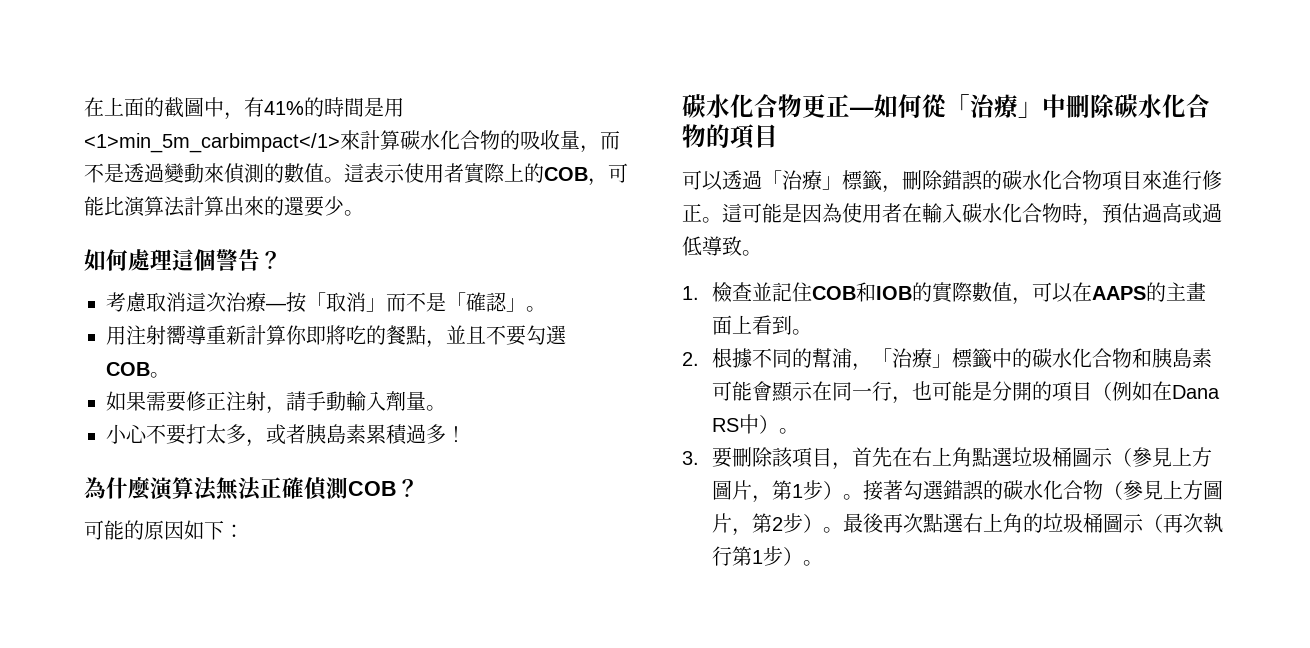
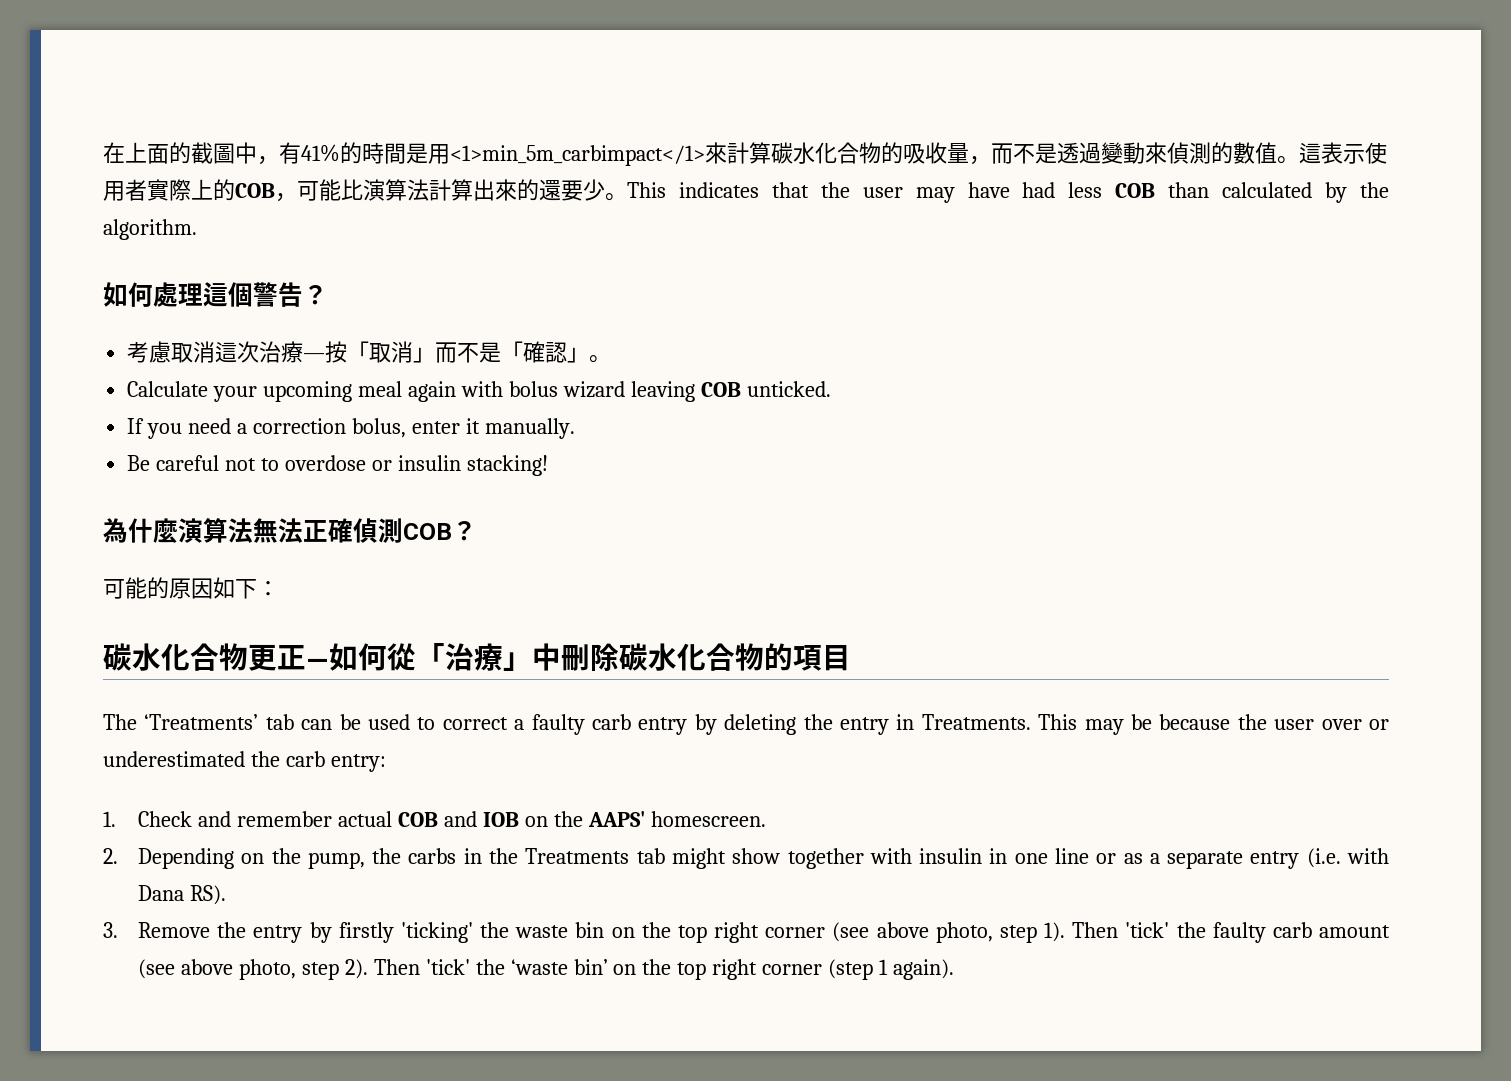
+ This indicates that the user may have had less COB than calculated by the algorithm.
- 用注射嚮導重新計算你即將吃的餐點，並且不要勾選COB。
- 如果需要修正注射，請手動輸入劑量。
- 小心不要打太多，或者胰島素累積過多！
+ Calculate your upcoming meal again with bolus wizard leaving COB unticked.
+ If you need a correction bolus, enter it manually.
+ Be careful not to overdose or insulin stacking!
- 可以透過「治療」標籤，刪除錯誤的碳水化合物項目來進行修正。這可能是因為使用者在輸入碳水化合物時，預估過高或過低導致。
- 1.檢查並記住COB和IOB的實際數值，可以在AAPS的主畫面上看到。
- 2.根據不同的幫浦，「治療」標籤中的碳水化合物和胰島素可能會顯示在同一行，也可能是分開的項目（例如在Dana RS中）。
- 3.要刪除該項目，首先在右上角點選垃圾桶圖示（參見上方圖片，第1步）。接著勾選錯誤的碳水化合物（參見上方圖片，第2步）。最後再次點選右上角的垃圾桶圖示（再次執行第1步）。
+ The ‘Treatments’ tab can be used to correct a faulty carb entry by deleting the entry in Treatments. This may be because the user over or underestimated the carb entry:
+ 1. Check and remember actual COB and IOB on the AAPS' homescreen.
+ 2. Depending on the pump, the carbs in the Treatments tab might show together with insulin in one line or as a separate entry (i.e. with Dana RS).
+ 3. Remove the entry by firstly 'ticking' the waste bin on the top right corner (see above photo, step 1). Then 'tick' the faulty carb amount (see above photo, step 2). Then 'tick' the ‘waste bin’ on the top right corner (step 1 again).

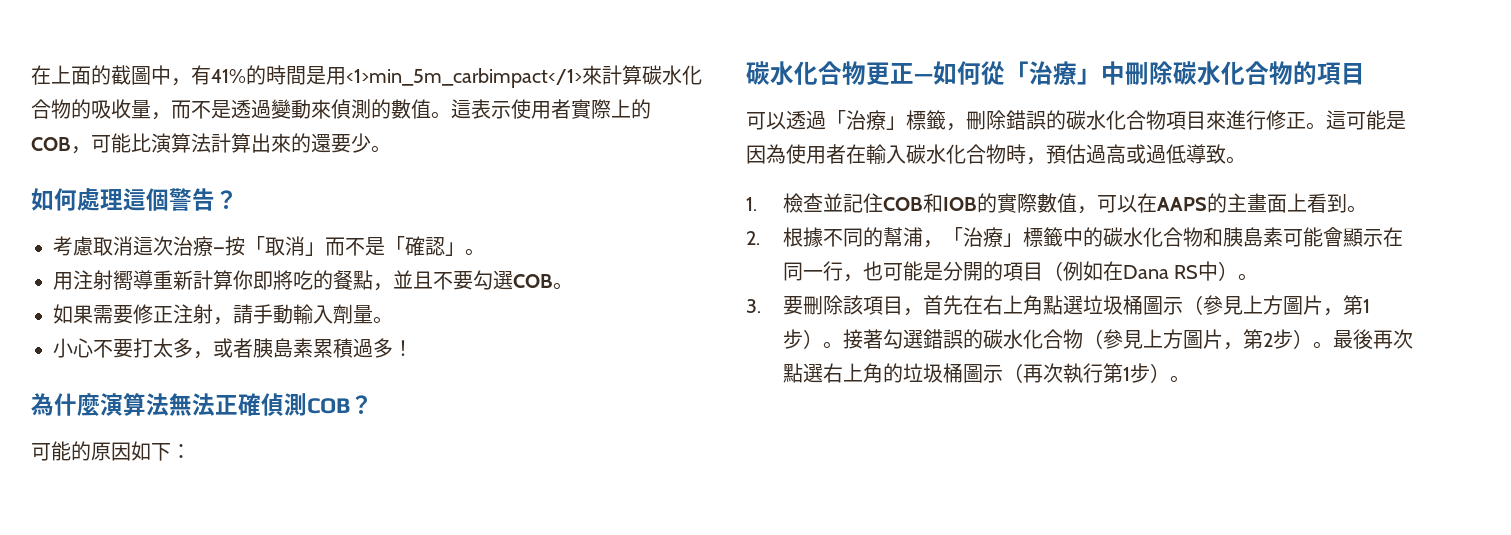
- This indicates that the user may have had less COB than calculated by the algorithm.
- Calculate your upcoming meal again with bolus wizard leaving COB unticked.
- If you need a correction bolus, enter it manually.
- Be careful not to overdose or insulin stacking!
+ 用注射嚮導重新計算你即將吃的餐點，並且不要勾選COB。
+ 如果需要修正注射，請手動輸入劑量。
+ 小心不要打太多，或者胰島素累積過多！
- The ‘Treatments’ tab can be used to correct a faulty carb entry by deleting the entry in Treatments. This may be because the user over or underestimated the carb entry:
- 1. Check and remember actual COB and IOB on the AAPS' homescreen.
- 2. Depending on the pump, the carbs in the Treatments tab might show together with insulin in one line or as a separate entry (i.e. with Dana RS).
- 3. Remove the entry by firstly 'ticking' the waste bin on the top right corner (see above photo, step 1). Then 'tick' the faulty carb amount (see above photo, step 2). Then 'tick' the ‘waste bin’ on the top right corner (step 1 again).
+ 可以透過「治療」標籤，刪除錯誤的碳水化合物項目來進行修正。這可能是因為使用者在輸入碳水化合物時，預估過高或過低導致。
+ 1.檢查並記住COB和IOB的實際數值，可以在AAPS的主畫面上看到。
+ 2.根據不同的幫浦，「治療」標籤中的碳水化合物和胰島素可能會顯示在同一行，也可能是分開的項目（例如在Dana RS中）。
+ 3.要刪除該項目，首先在右上角點選垃圾桶圖示（參見上方圖片，第1步）。接著勾選錯誤的碳水化合物（參見上方圖片，第2步）。最後再次點選右上角的垃圾桶圖示（再次執行第1步）。

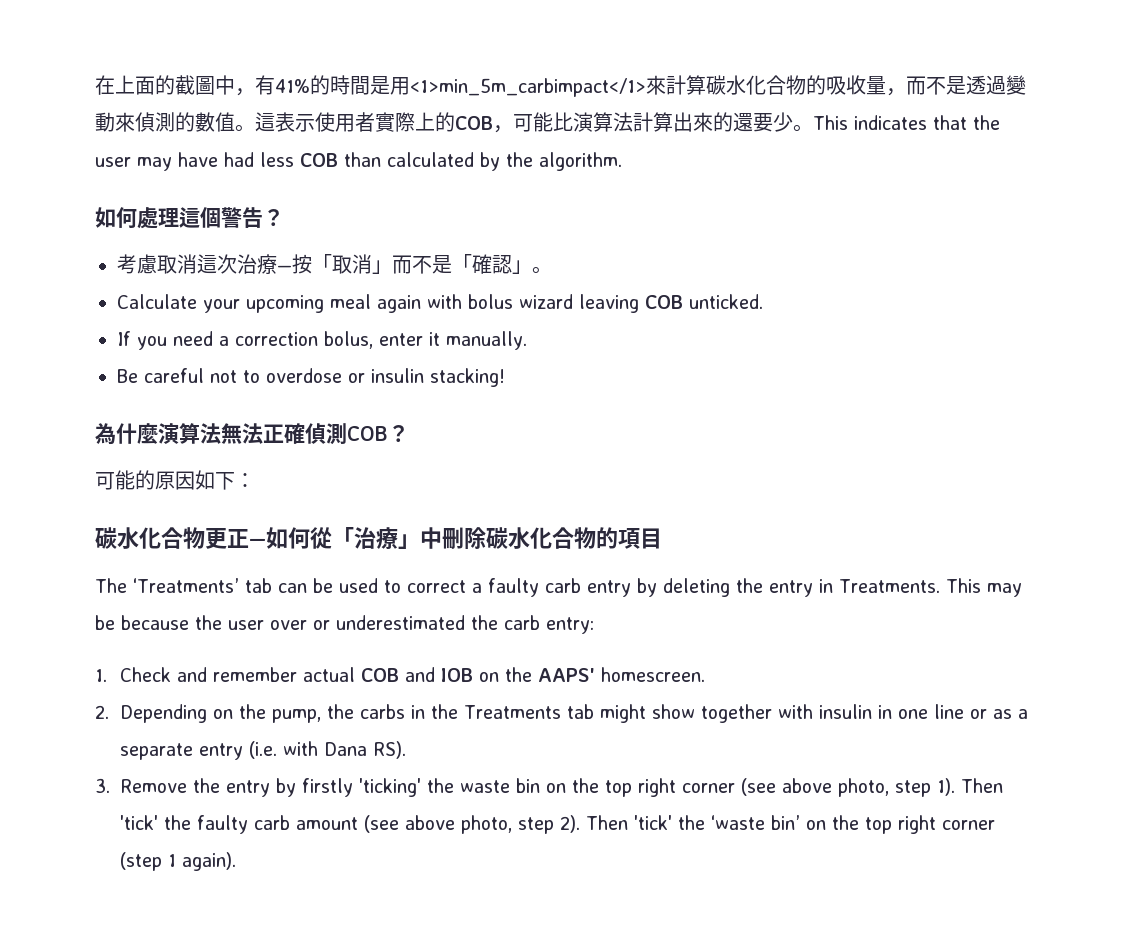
+ This indicates that the user may have had less COB than calculated by the algorithm.
- 用注射嚮導重新計算你即將吃的餐點，並且不要勾選COB。
- 如果需要修正注射，請手動輸入劑量。
- 小心不要打太多，或者胰島素累積過多！
+ Calculate your upcoming meal again with bolus wizard leaving COB unticked.
+ If you need a correction bolus, enter it manually.
+ Be careful not to overdose or insulin stacking!
- 可以透過「治療」標籤，刪除錯誤的碳水化合物項目來進行修正。這可能是因為使用者在輸入碳水化合物時，預估過高或過低導致。
- 1.檢查並記住COB和IOB的實際數值，可以在AAPS的主畫面上看到。
- 2.根據不同的幫浦，「治療」標籤中的碳水化合物和胰島素可能會顯示在同一行，也可能是分開的項目（例如在Dana RS中）。
- 3.要刪除該項目，首先在右上角點選垃圾桶圖示（參見上方圖片，第1步）。接著勾選錯誤的碳水化合物（參見上方圖片，第2步）。最後再次點選右上角的垃圾桶圖示（再次執行第1步）。
+ The ‘Treatments’ tab can be used to correct a faulty carb entry by deleting the entry in Treatments. This may be because the user over or underestimated the carb entry:
+ 1. Check and remember actual COB and IOB on the AAPS' homescreen.
+ 2. Depending on the pump, the carbs in the Treatments tab might show together with insulin in one line or as a separate entry (i.e. with Dana RS).
+ 3. Remove the entry by firstly 'ticking' the waste bin on the top right corner (see above photo, step 1). Then 'tick' the faulty carb amount (see above photo, step 2). Then 'tick' the ‘waste bin’ on the top right corner (step 1 again).

